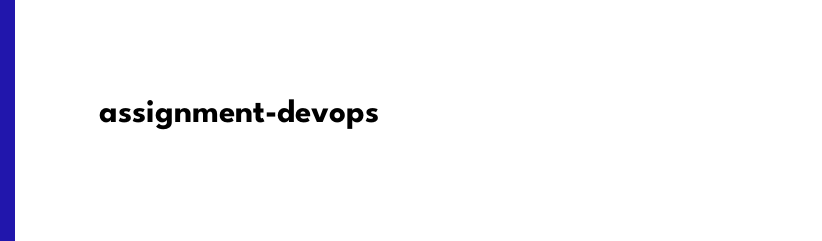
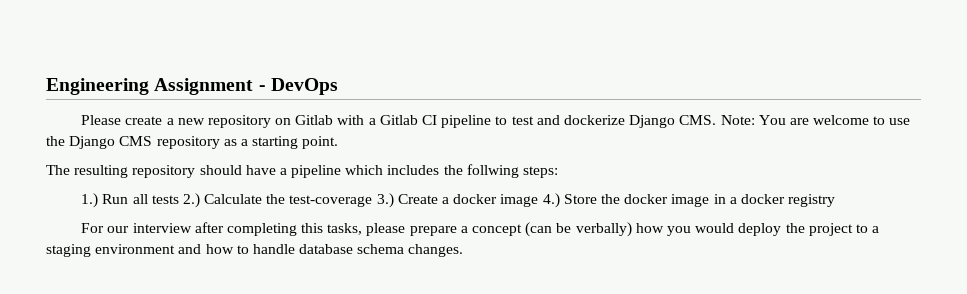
- assignment-devops
+ Engineering Assignment - DevOps
+ Please create a new repository on Gitlab with a Gitlab CI pipeline to test and dockerize Django CMS. Note: You are welcome to use the Django CMS repository as a starting point.
+ The resulting repository should have a pipeline which includes the follwing steps:
+ 1.) Run all tests 2.) Calculate the test-coverage 3.) Create a docker image 4.) Store the docker image in a docker registry
+ For our interview after completing this tasks, please prepare a concept (can be verbally) how you would deploy the project to a staging environment and how to handle database schema changes.

